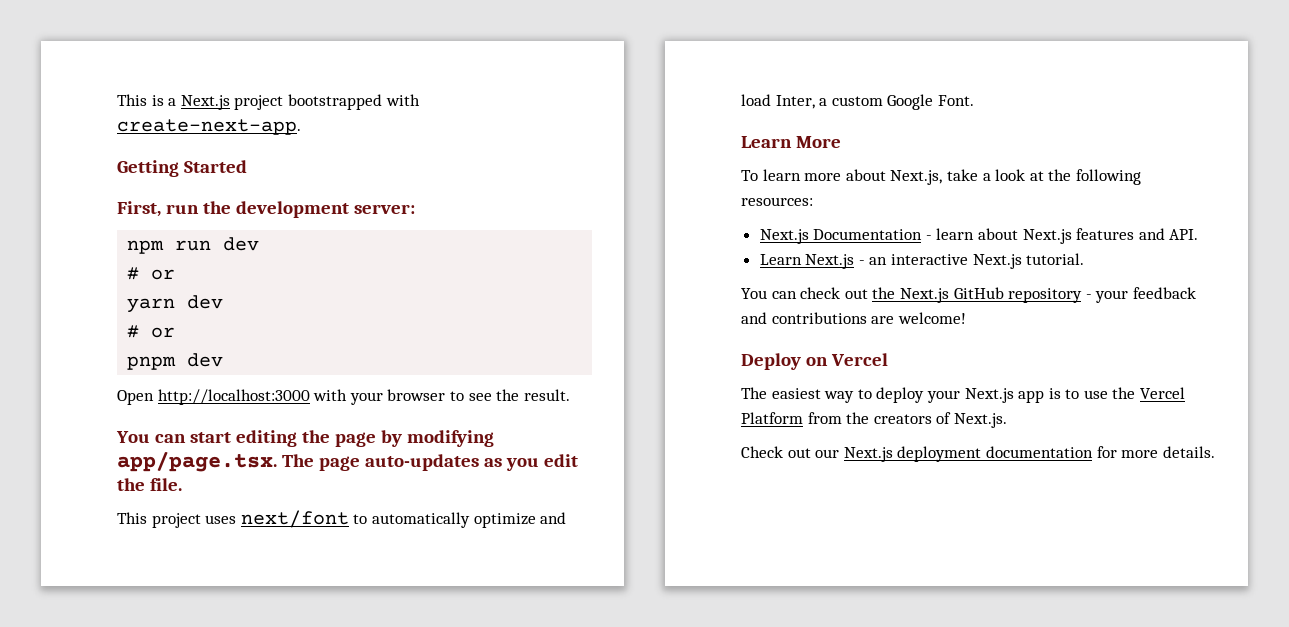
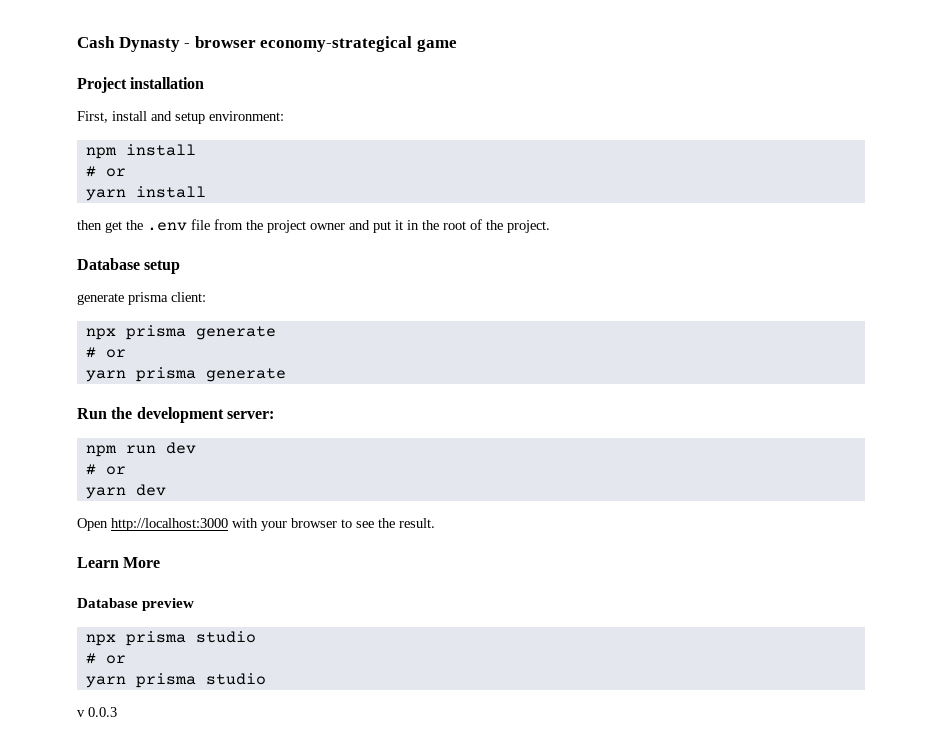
- This is a Next.js project bootstrapped with create-next-app.
- Getting Started
- First, run the development server:
+ Cash Dynasty - browser economy-strategical game
+ Project installation
+ First, install and setup environment:
+ npm install
+ # or
+ yarn install
+ then get the .env file from the project owner and put it in the root of the project.
+ Database setup
+ generate prisma client:
+ npx prisma generate
+ # or
+ yarn prisma generate
+ Run the development server:
  yarn dev
- # or
- pnpm dev
- You can start editing the page by modifying app/page.tsx. The page auto-updates as you edit the file.
- This project uses next/font to automatically optimize and load Inter, a custom Google Font.
  Learn More
- To learn more about Next.js, take a look at the following resources:
- Next.js Documentation - learn about Next.js features and API.
- Learn Next.js - an interactive Next.js tutorial.
- You can check out the Next.js GitHub repository - your feedback and contributions are welcome!
- Deploy on Vercel
- The easiest way to deploy your Next.js app is to use the Vercel Platform from the creators of Next.js.
- Check out our Next.js deployment documentation for more details.
+ Database preview
+ npx prisma studio
+ # or
+ yarn prisma studio
+ v 0.0.3

